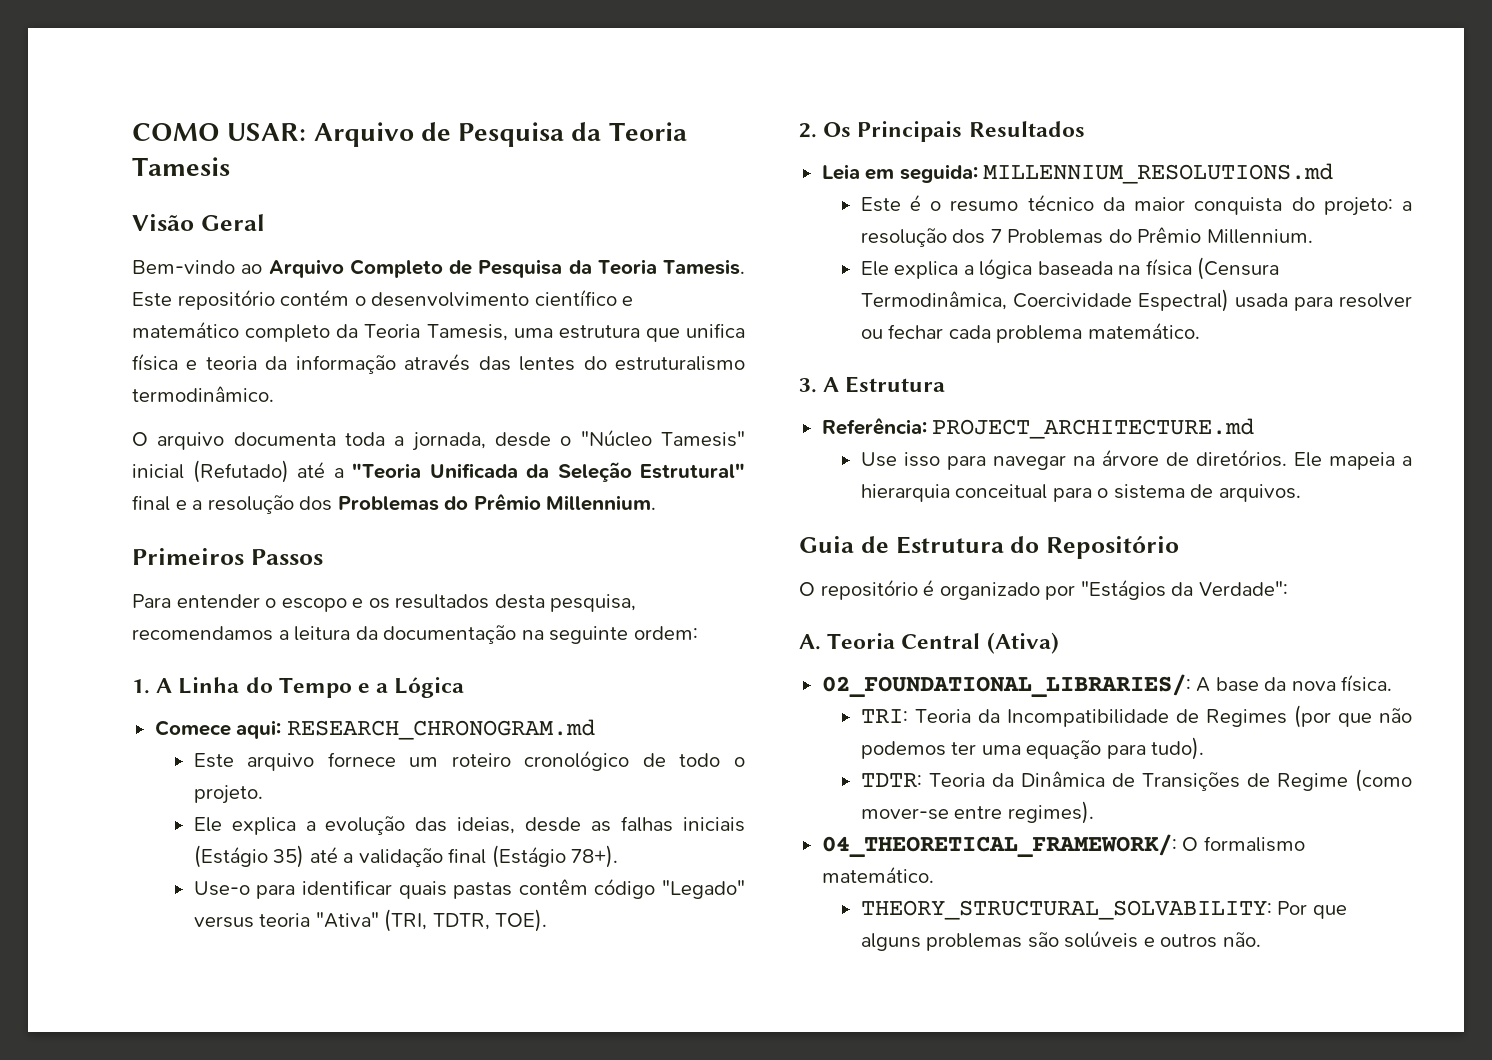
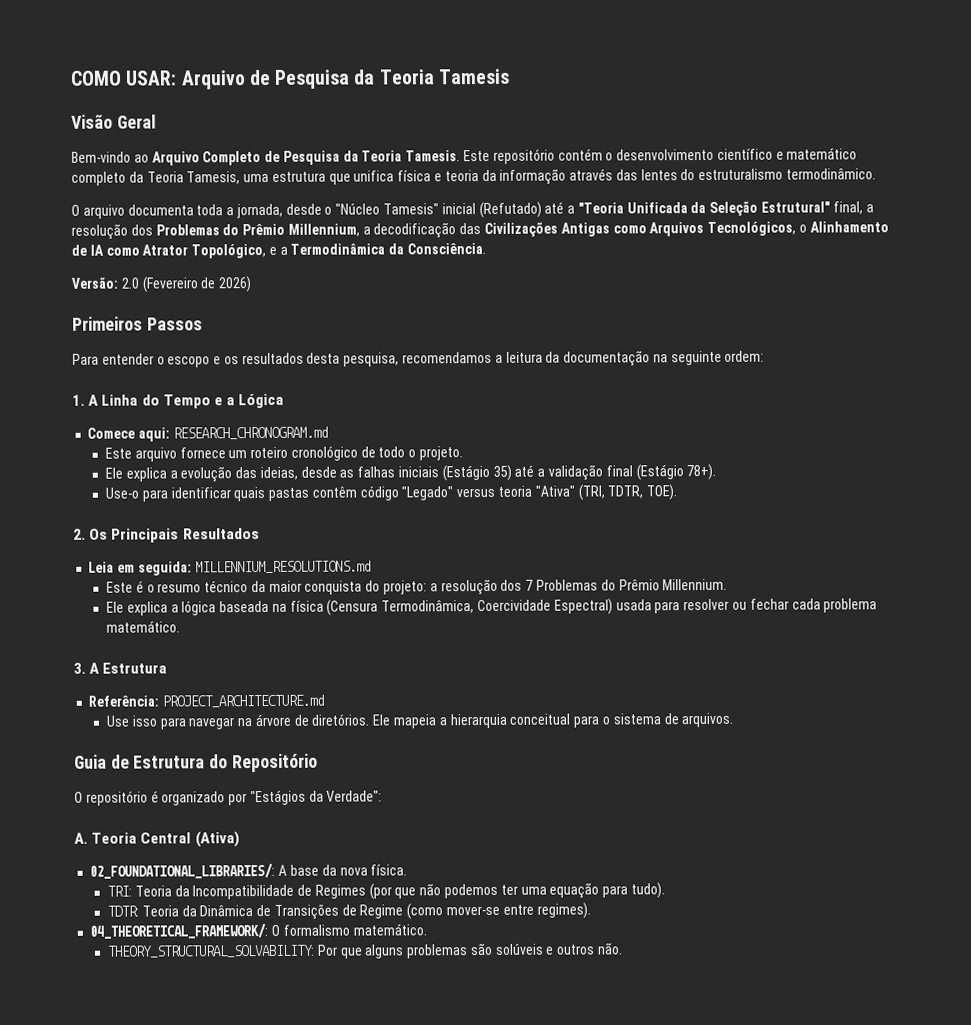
- O arquivo documenta toda a jornada, desde o "Núcleo Tamesis" inicial (Refutado) até a "Teoria Unificada da Seleção Estrutural" final e a resolução dos Problemas do Prêmio Millennium.
+ O arquivo documenta toda a jornada, desde o "Núcleo Tamesis" inicial (Refutado) até a "Teoria Unificada da Seleção Estrutural" final, a resolução dos Problemas do Prêmio Millennium, a decodificação das Civilizações Antigas como Arquivos Tecnológicos, o Alinhamento de IA como Atrator Topológico, e a Termodinâmica da Consciência.
+ Versão: 2.0 (Fevereiro de 2026)

